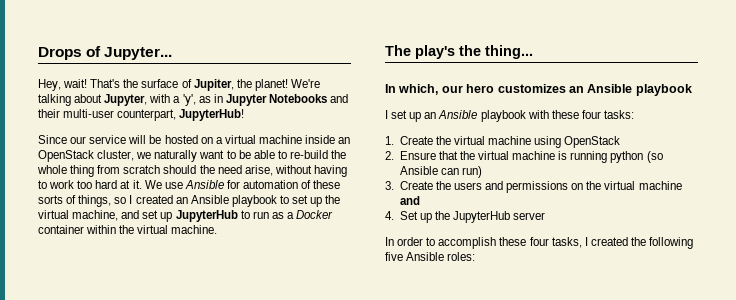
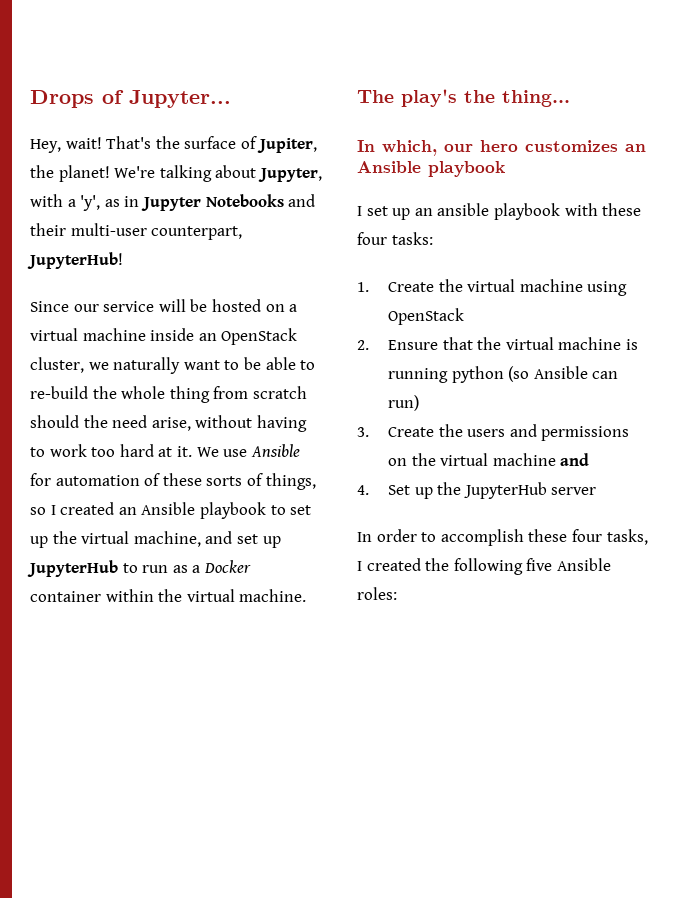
- I set up an Ansible playbook with these four tasks:
+ I set up an ansible playbook with these four tasks:

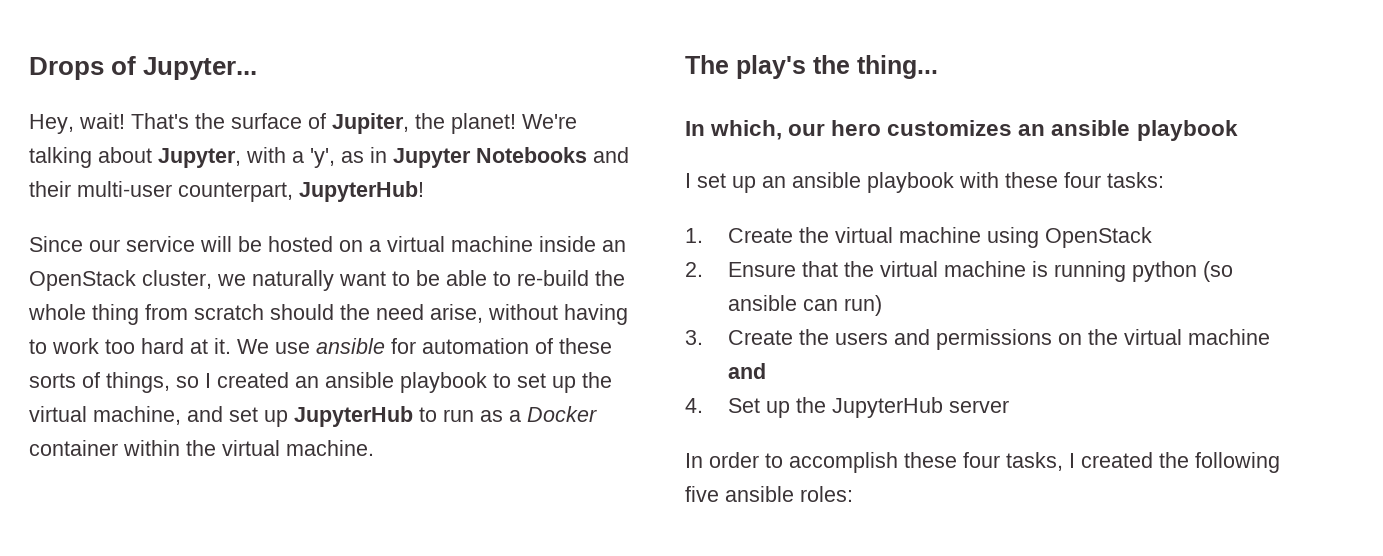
- We use Ansible for automation of these sorts of things, so I created an Ansible playbook to set up the virtual machine, and set up JupyterHub to run as a Docker container within the virtual machine.
+ We use ansible for automation of these sorts of things, so I created an ansible playbook to set up the virtual machine, and set up JupyterHub to run as a Docker container within the virtual machine.
- In which, our hero customizes an Ansible playbook
+ In which, our hero customizes an ansible playbook
- 2. Ensure that the virtual machine is running python (so Ansible can run)
+ 2. Ensure that the virtual machine is running python (so ansible can run)
- In order to accomplish these four tasks, I created the following five Ansible roles:
+ In order to accomplish these four tasks, I created the following five ansible roles:

